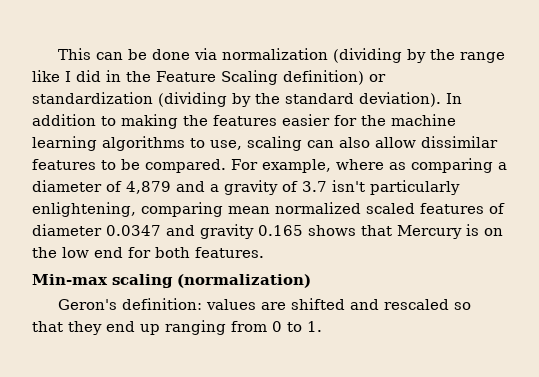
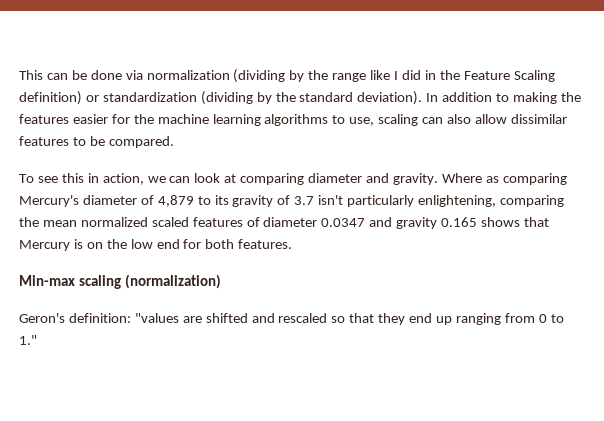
- In addition to making the features easier for the machine learning algorithms to use, scaling can also allow dissimilar features to be compared. For example, where as comparing a diameter of 4,879 and a gravity of 3.7 isn't particularly enlightening, comparing mean normalized scaled features of diameter 0.0347 and gravity 0.165 shows that Mercury is on the low end for both features.
+ In addition to making the features easier for the machine learning algorithms to use, scaling can also allow dissimilar features to be compared.
+ To see this in action, we can look at comparing diameter and gravity. Where as comparing Mercury's diameter of 4,879 to its gravity of 3.7 isn't particularly enlightening, comparing the mean normalized scaled features of diameter 0.0347 and gravity 0.165 shows that Mercury is on the low end for both features.
- Geron's definition: values are shifted and rescaled so that they end up ranging from 0 to 1.
+ Geron's definition: "values are shifted and rescaled so that they end up ranging from 0 to 1."

